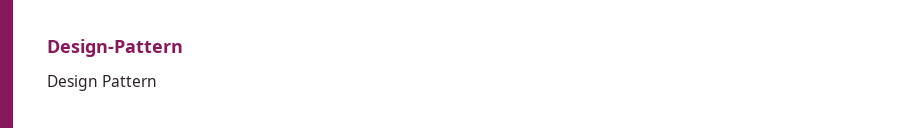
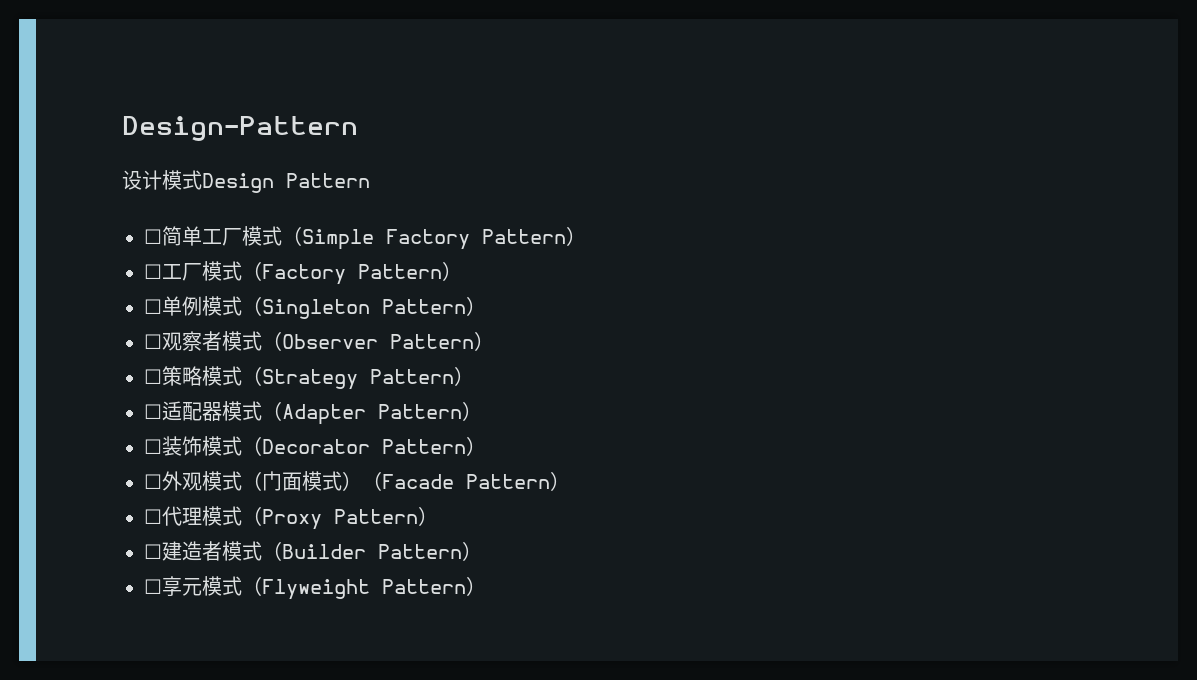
- Design Pattern
+ 设计模式Design Pattern
+ ☐简单工厂模式（Simple Factory Pattern）
+ ☐工厂模式（Factory Pattern）
+ ☐单例模式（Singleton Pattern）
+ ☐观察者模式（Observer Pattern）
+ ☐策略模式（Strategy Pattern）
+ ☐适配器模式（Adapter Pattern）
+ ☐装饰模式（Decorator Pattern）
+ ☐外观模式（门面模式）（Facade Pattern）
+ ☐代理模式（Proxy Pattern）
+ ☐建造者模式（Builder Pattern）
+ ☐享元模式（Flyweight Pattern）

